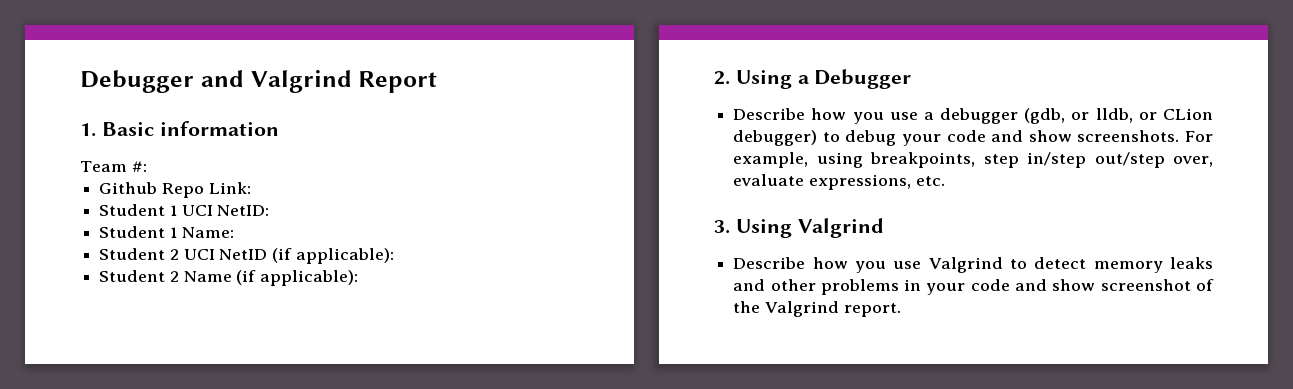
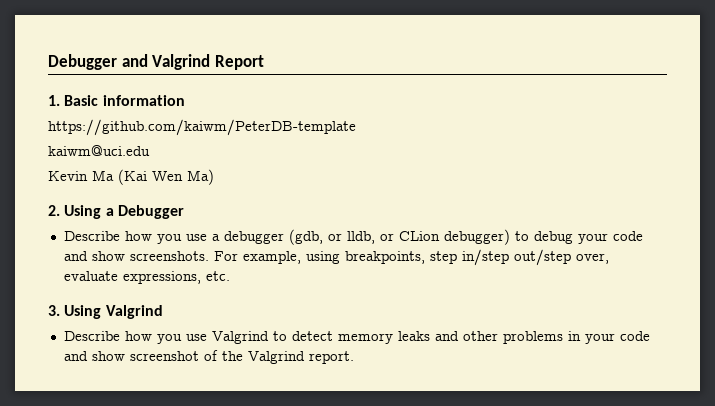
- Team #:
- Github Repo Link:
- Student 1 UCI NetID:
- Student 1 Name:
- Student 2 UCI NetID (if applicable):
- Student 2 Name (if applicable):
+ https://github.com/kaiwm/PeterDB-template
+ kaiwm@uci.edu
+ Kevin Ma (Kai Wen Ma)

